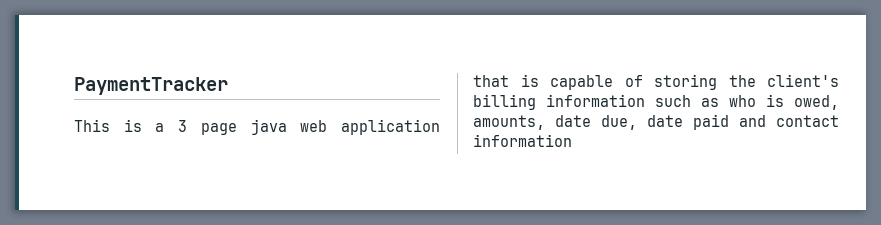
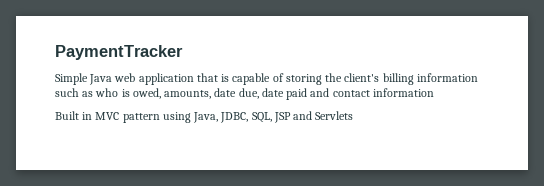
- This is a 3 page java web application that is capable of storing the client's billing information such as who is owed, amounts, date due, date paid and contact information
+ Simple Java web application that is capable of storing the client's billing information such as who is owed, amounts, date due, date paid and contact information
+ Built in MVC pattern using Java, JDBC, SQL, JSP and Servlets

